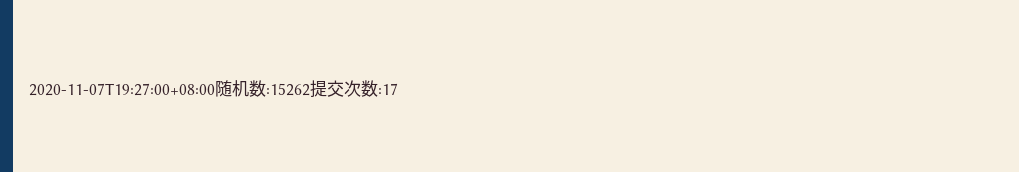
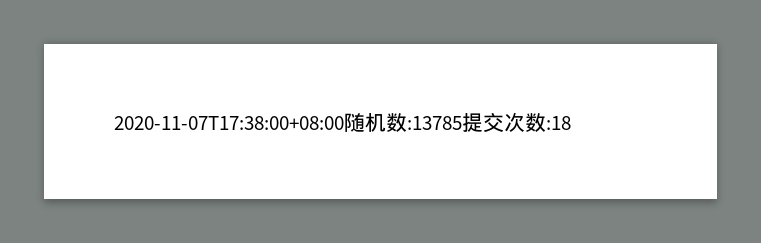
- 2020-11-07T19:27:00+08:00随机数:15262提交次数:17
+ 2020-11-07T17:38:00+08:00随机数:13785提交次数:18

